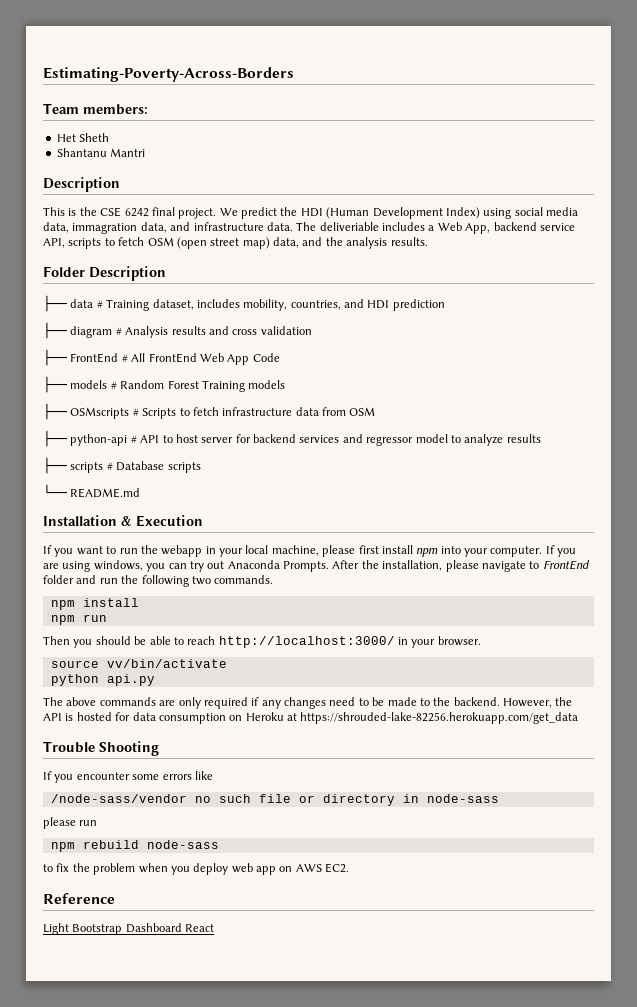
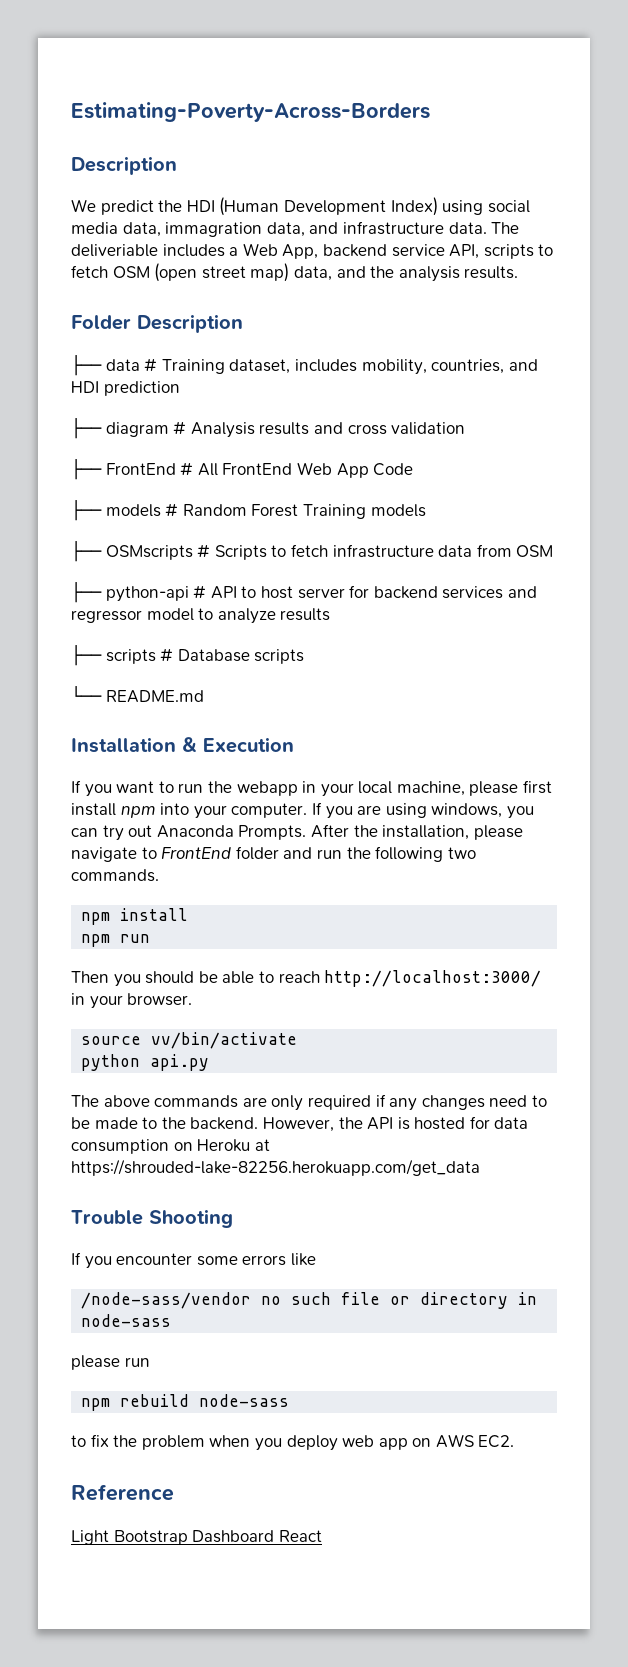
  Estimating-Poverty-Across-Borders
- Team members:
- Het Sheth
- Shantanu Mantri
  Description
- This is the CSE 6242 final project. We predict the HDI (Human Development Index) using social media data, immagration data, and infrastructure data.
+ We predict the HDI (Human Development Index) using social media data, immagration data, and infrastructure data.

